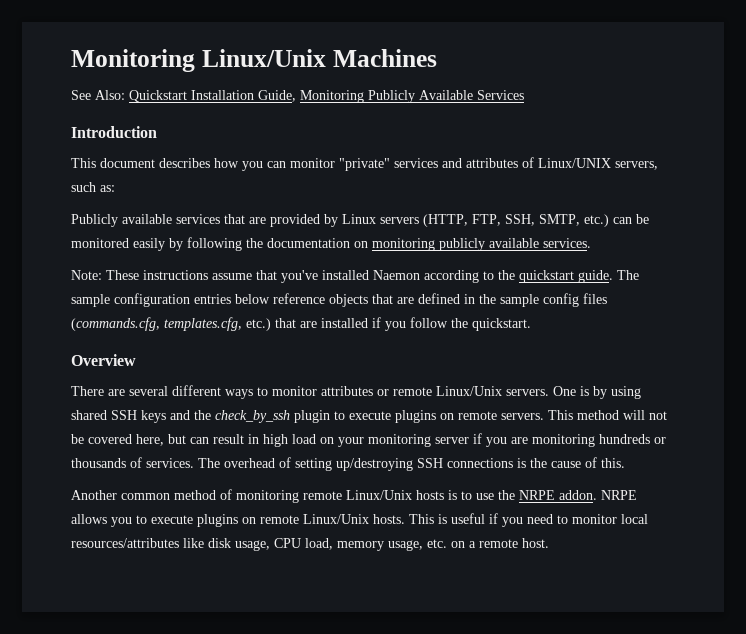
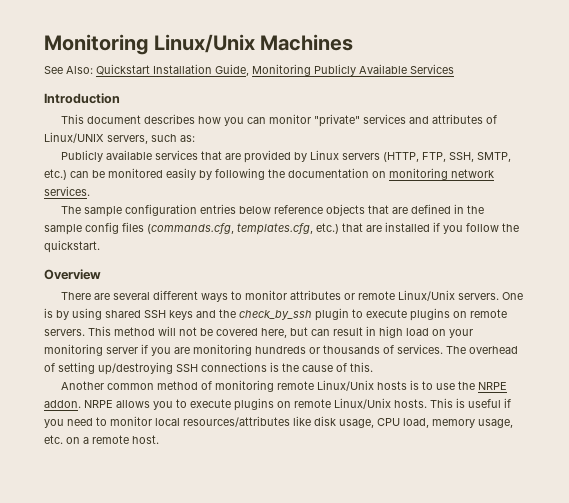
- Publicly available services that are provided by Linux servers (HTTP, FTP, SSH, SMTP, etc.) can be monitored easily by following the documentation on monitoring publicly available services.
+ Publicly available services that are provided by Linux servers (HTTP, FTP, SSH, SMTP, etc.) can be monitored easily by following the documentation on monitoring network services.
- Note: These instructions assume that you've installed Naemon according to the quickstart guide.

